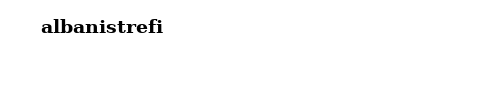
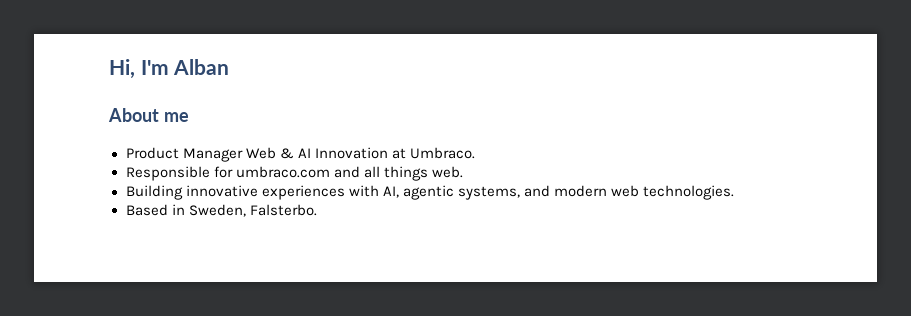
- albanistrefi
+ Hi, I'm Alban
+ About me
+ Product Manager Web & AI Innovation at Umbraco.
+ Responsible for umbraco.com and all things web.
+ Building innovative experiences with AI, agentic systems, and modern web technologies.
+ Based in Sweden, Falsterbo.

